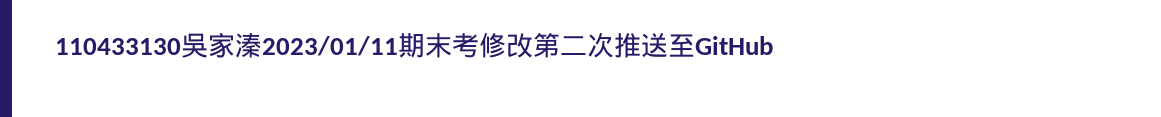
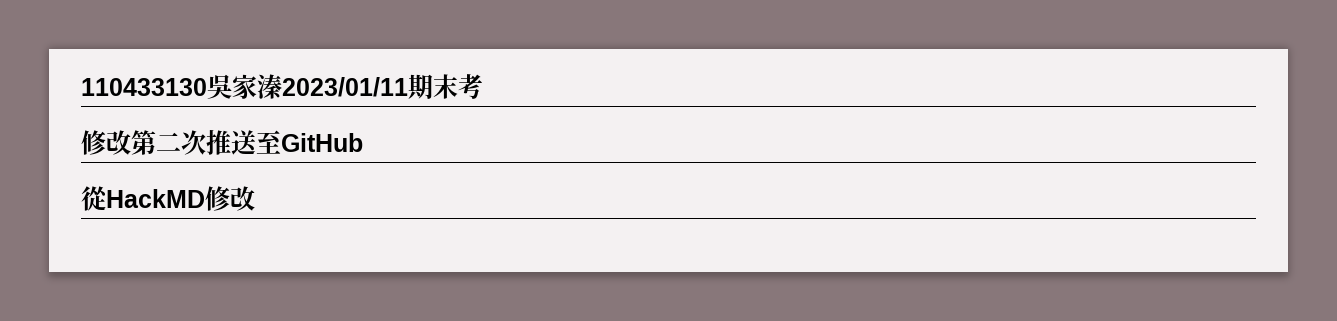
- 110433130吳家溱2023/01/11期末考修改第二次推送至GitHub
+ 110433130吳家溱2023/01/11期末考
+ 修改第二次推送至GitHub
+ 從HackMD修改

